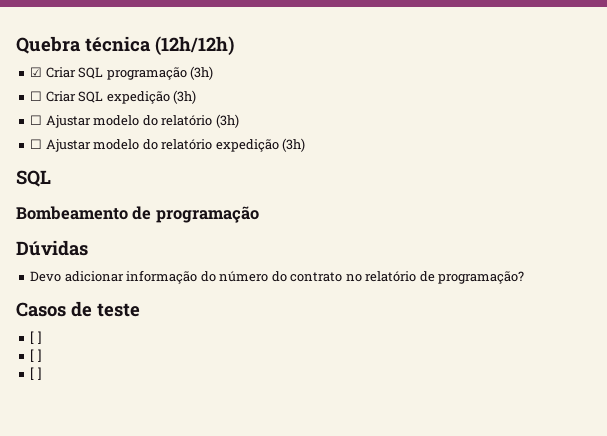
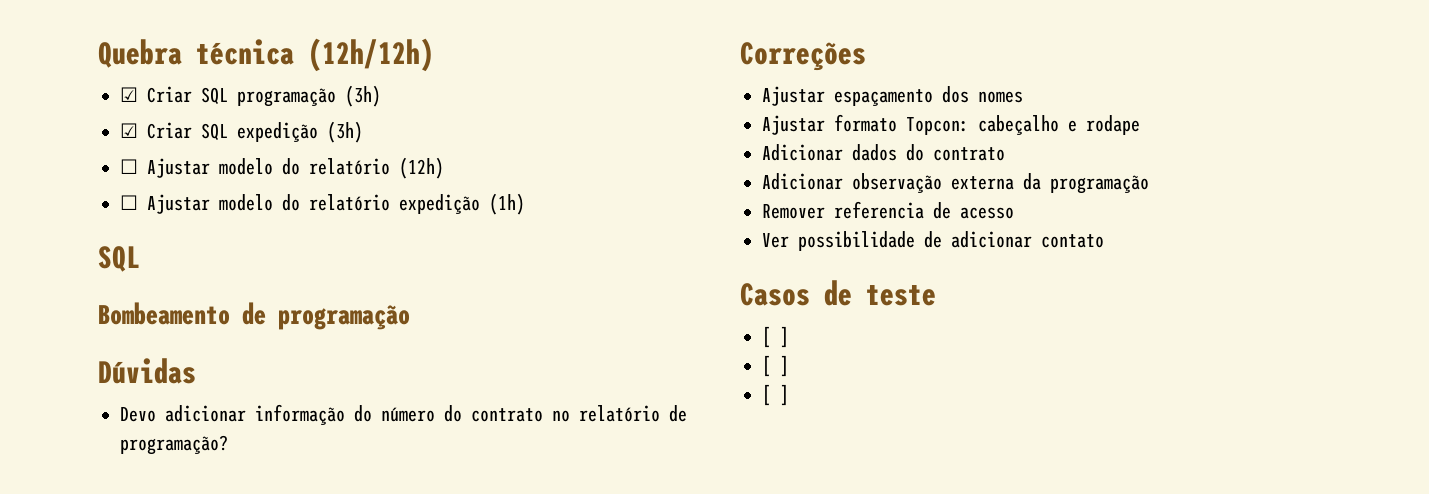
- ☐ Criar SQL expedição (3h)
+ ☑ Criar SQL expedição (3h)
- ☐ Ajustar modelo do relatório (3h)
+ ☐ Ajustar modelo do relatório (12h)
- ☐ Ajustar modelo do relatório expedição (3h)
+ ☐ Ajustar modelo do relatório expedição (1h)
+ Correções
+ Ajustar espaçamento dos nomes
+ Ajustar formato Topcon: cabeçalho e rodape
+ Adicionar dados do contrato
+ Adicionar observação externa da programação
+ Remover referencia de acesso
+ Ver possibilidade de adicionar contato

